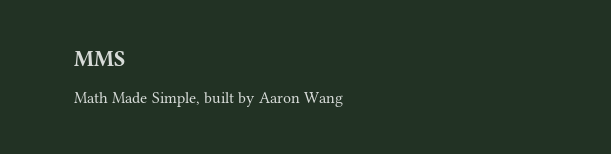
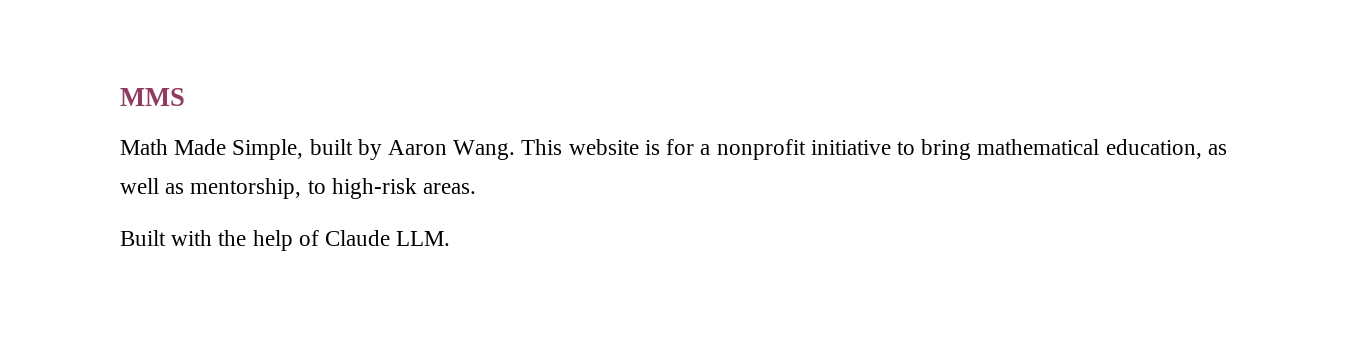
- Math Made Simple, built by Aaron Wang
+ Math Made Simple, built by Aaron Wang. This website is for a nonprofit initiative to bring mathematical education, as well as mentorship, to high-risk areas.
+ Built with the help of Claude LLM.

